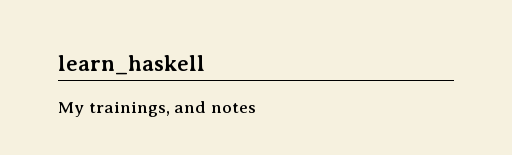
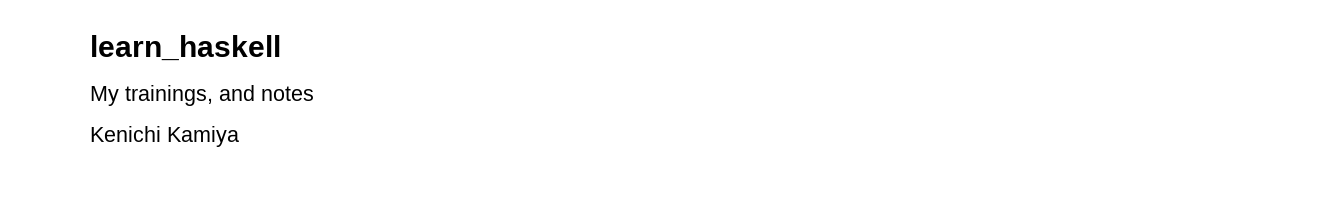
+ Kenichi Kamiya

